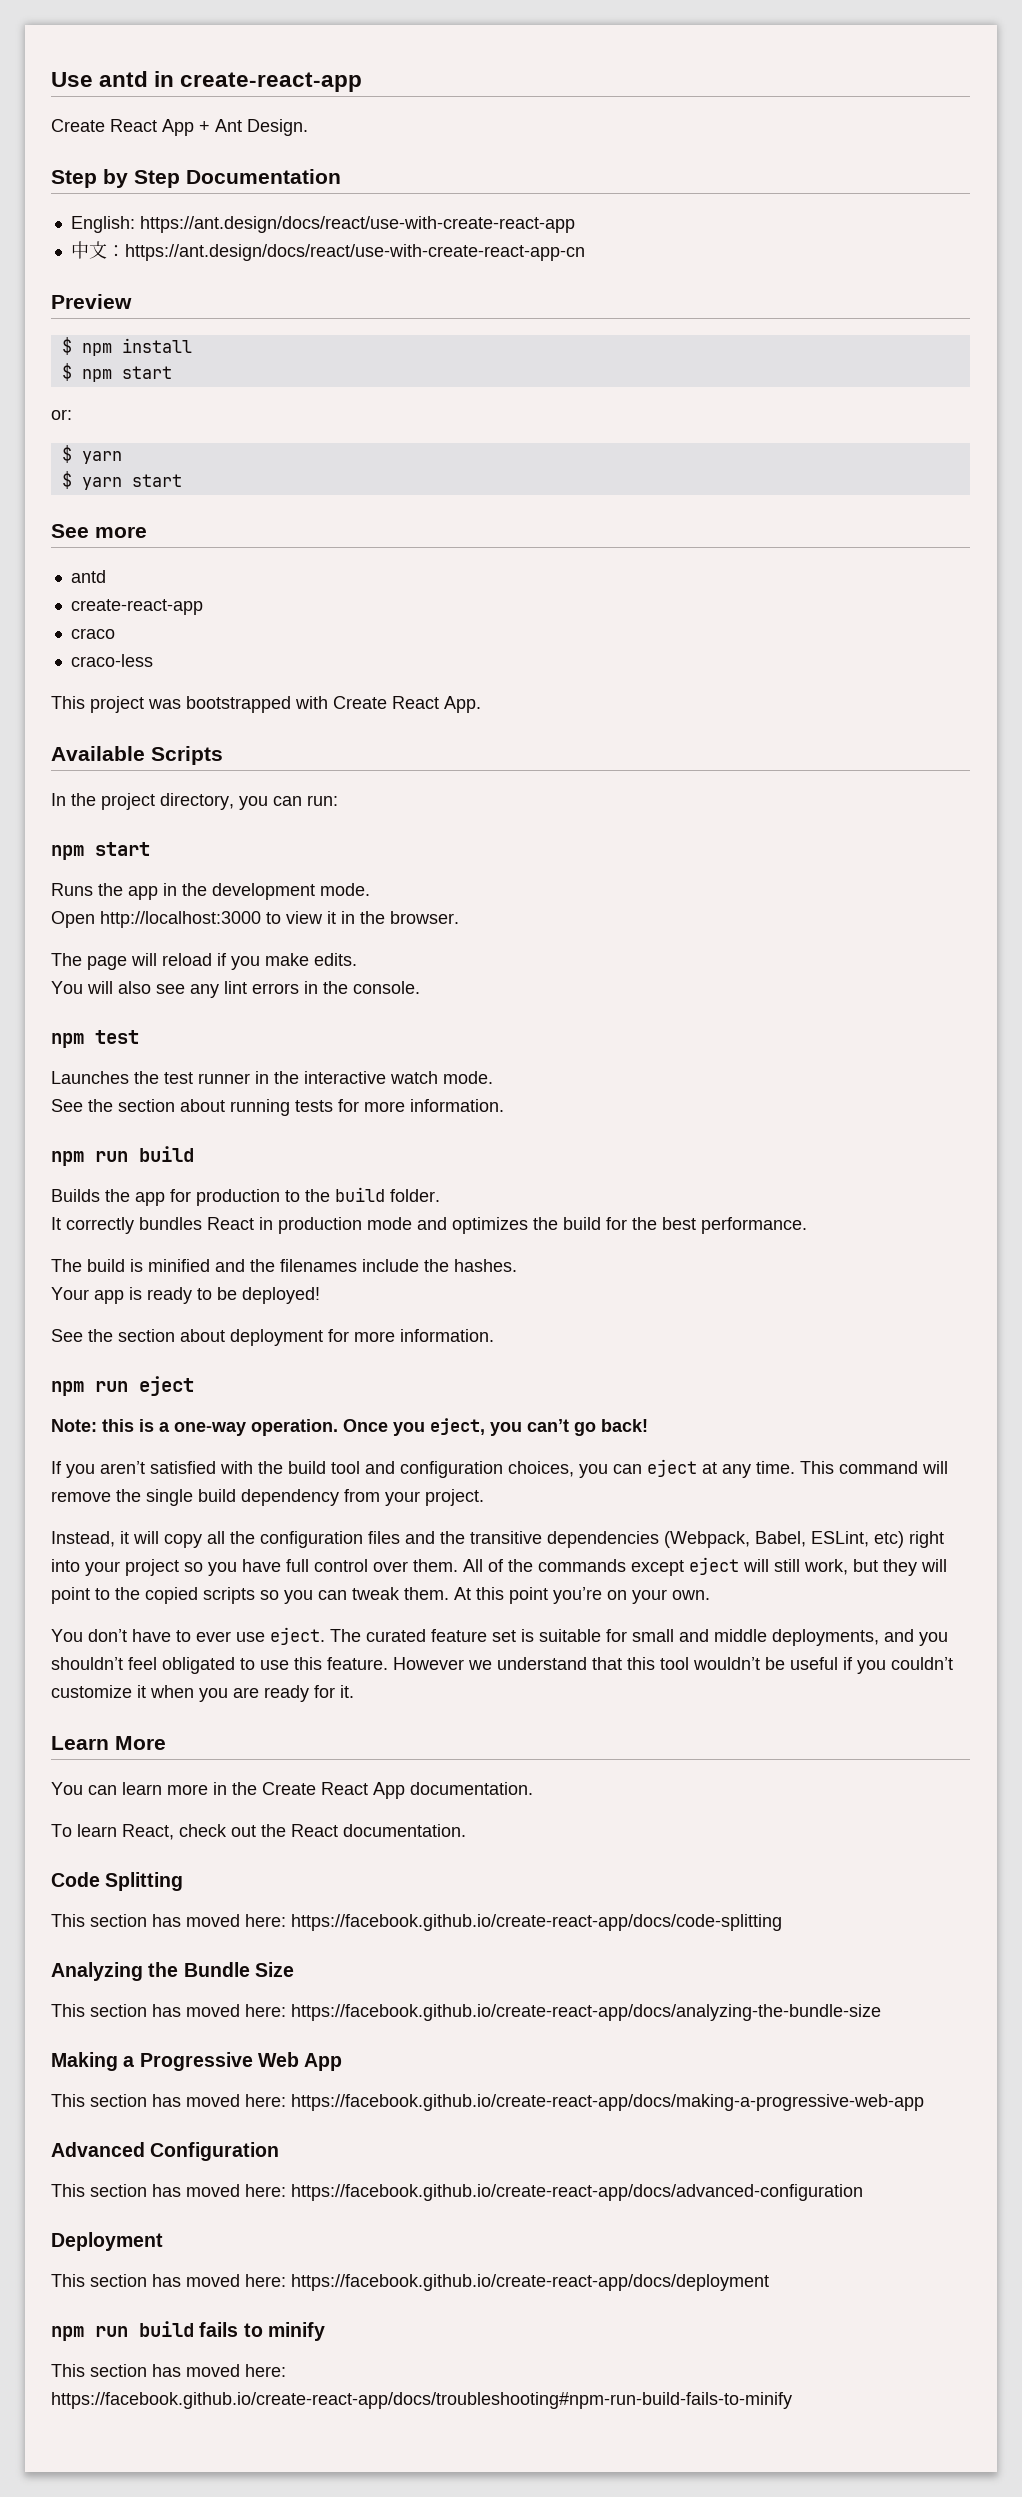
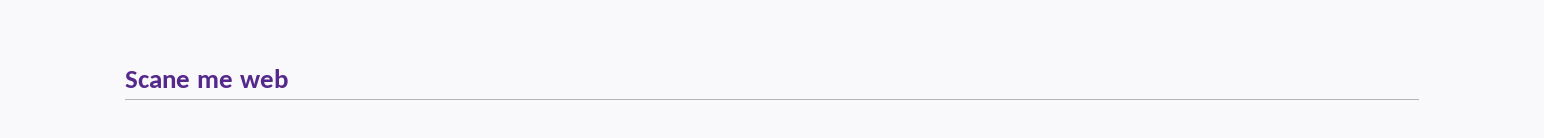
- Use antd in create-react-app
- Create React App + Ant Design.
- Step by Step Documentation
- English: https://ant.design/docs/react/use-with-create-react-app
- 中文：https://ant.design/docs/react/use-with-create-react-app-cn
- Preview
- $ npm install
- $ npm start
- or:
- $ yarn
- $ yarn start
- See more
- antd
- create-react-app
- craco
- craco-less
- This project was bootstrapped with Create React App.
- Available Scripts
- In the project directory, you can run:
- npm start
- Runs the app in the development mode.
- Open http://localhost:3000 to view it in the browser.
- The page will reload if you make edits.
- You will also see any lint errors in the console.
- npm test
- Launches the test runner in the interactive watch mode.
- See the section about running tests for more information.
- npm run build
- Builds the app for production to the build folder.
- It correctly bundles React in production mode and optimizes the build for the best performance.
- The build is minified and the filenames include the hashes.
- Your app is ready to be deployed!
- See the section about deployment for more information.
- npm run eject
- Note: this is a one-way operation. Once you eject, you can’t go back!
- If you aren’t satisfied with the build tool and configuration choices, you can eject at any time. This command will remove the single build dependency from your project.
- Instead, it will copy all the configuration files and the transitive dependencies (Webpack, Babel, ESLint, etc) right into your project so you have full control over them. All of the commands except eject will still work, but they will point to the copied scripts so you can tweak them. At this point you’re on your own.
- You don’t have to ever use eject. The curated feature set is suitable for small and middle deployments, and you shouldn’t feel obligated to use this feature. However we understand that this tool wouldn’t be useful if you couldn’t customize it when you are ready for it.
- Learn More
- You can learn more in the Create React App documentation.
- To learn React, check out the React documentation.
- Code Splitting
- This section has moved here: https://facebook.github.io/create-react-app/docs/code-splitting
- Analyzing the Bundle Size
- This section has moved here: https://facebook.github.io/create-react-app/docs/analyzing-the-bundle-size
- Making a Progressive Web App
- This section has moved here: https://facebook.github.io/create-react-app/docs/making-a-progressive-web-app
- Advanced Configuration
- This section has moved here: https://facebook.github.io/create-react-app/docs/advanced-configuration
- Deployment
- This section has moved here: https://facebook.github.io/create-react-app/docs/deployment
- npm run build fails to minify
- This section has moved here: https://facebook.github.io/create-react-app/docs/troubleshooting#npm-run-build-fails-to-minify
+ Scane me web

